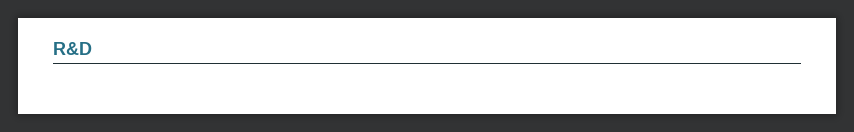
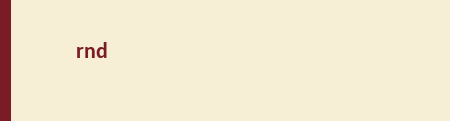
- R&D
+ rnd

